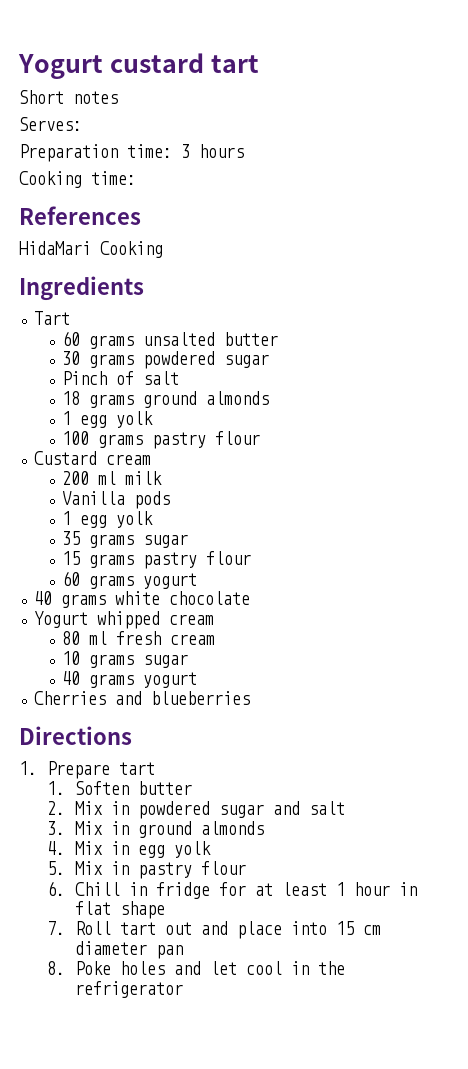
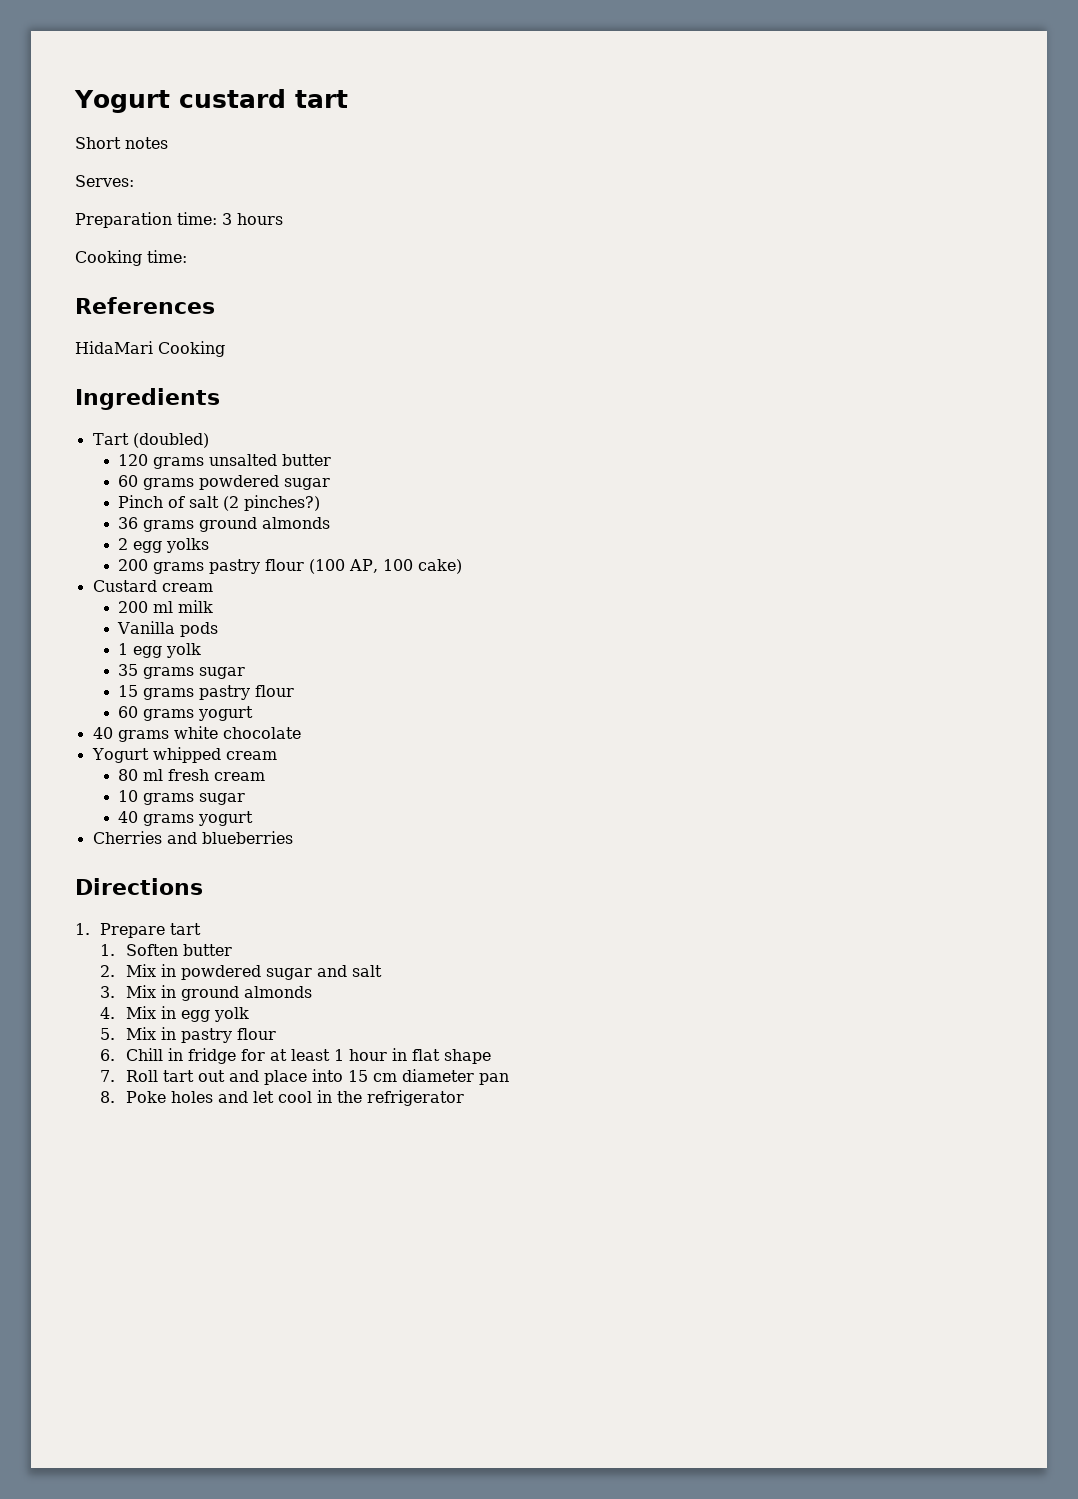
- Tart
- 60 grams unsalted butter
+ Tart (doubled)
+ 120 grams unsalted butter
- 30 grams powdered sugar
+ 60 grams powdered sugar
- Pinch of salt
- 18 grams ground almonds
- 1 egg yolk
- 100 grams pastry flour
+ Pinch of salt (2 pinches?)
+ 36 grams ground almonds
+ 2 egg yolks
+ 200 grams pastry flour (100 AP, 100 cake)

